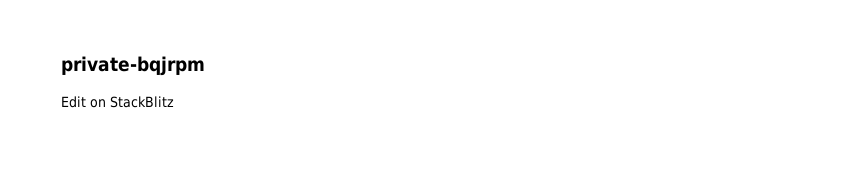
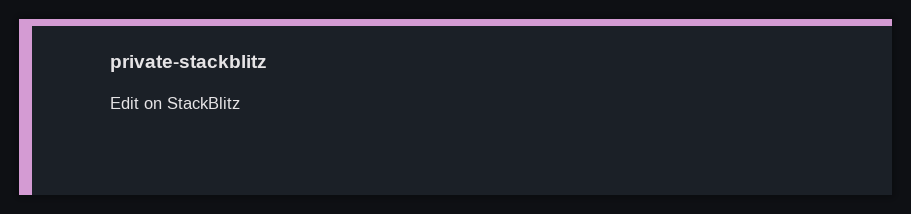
- private-bqjrpm
+ private-stackblitz

